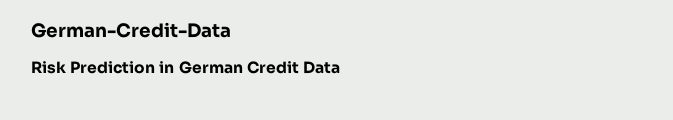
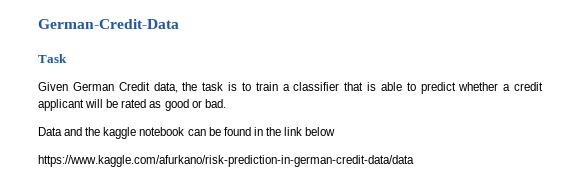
- Risk Prediction in German Credit Data
+ Task
+ Given German Credit data, the task is to train a classifier that is able to predict whether a credit applicant will be rated as good or bad.
+ Data and the kaggle notebook can be found in the link below
+ https://www.kaggle.com/afurkano/risk-prediction-in-german-credit-data/data

